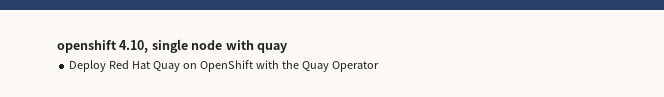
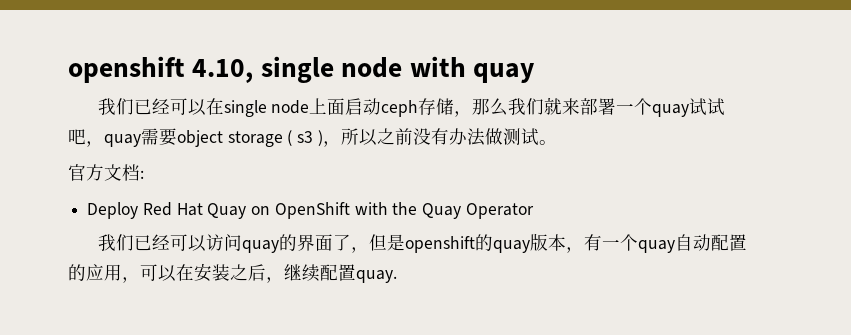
+ 我们已经可以在single node上面启动ceph存储，那么我们就来部署一个quay试试吧，quay需要object storage ( s3 )，所以之前没有办法做测试。
+ 官方文档:
+ 我们已经可以访问quay的界面了，但是openshift的quay版本，有一个quay自动配置的应用，可以在安装之后，继续配置quay.

